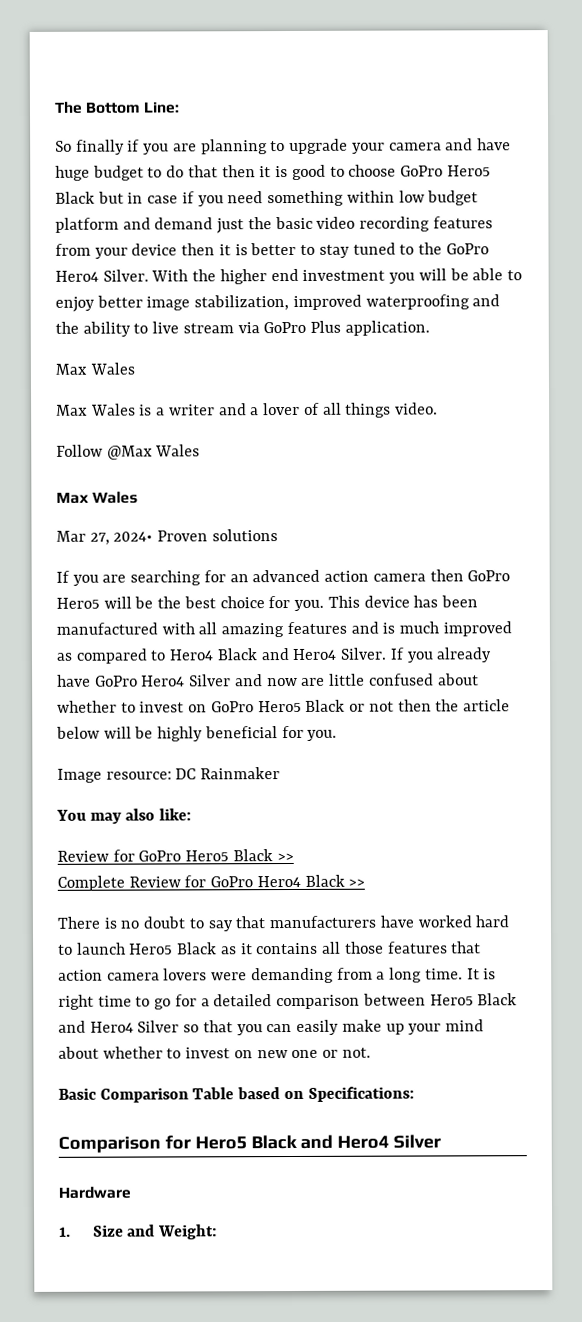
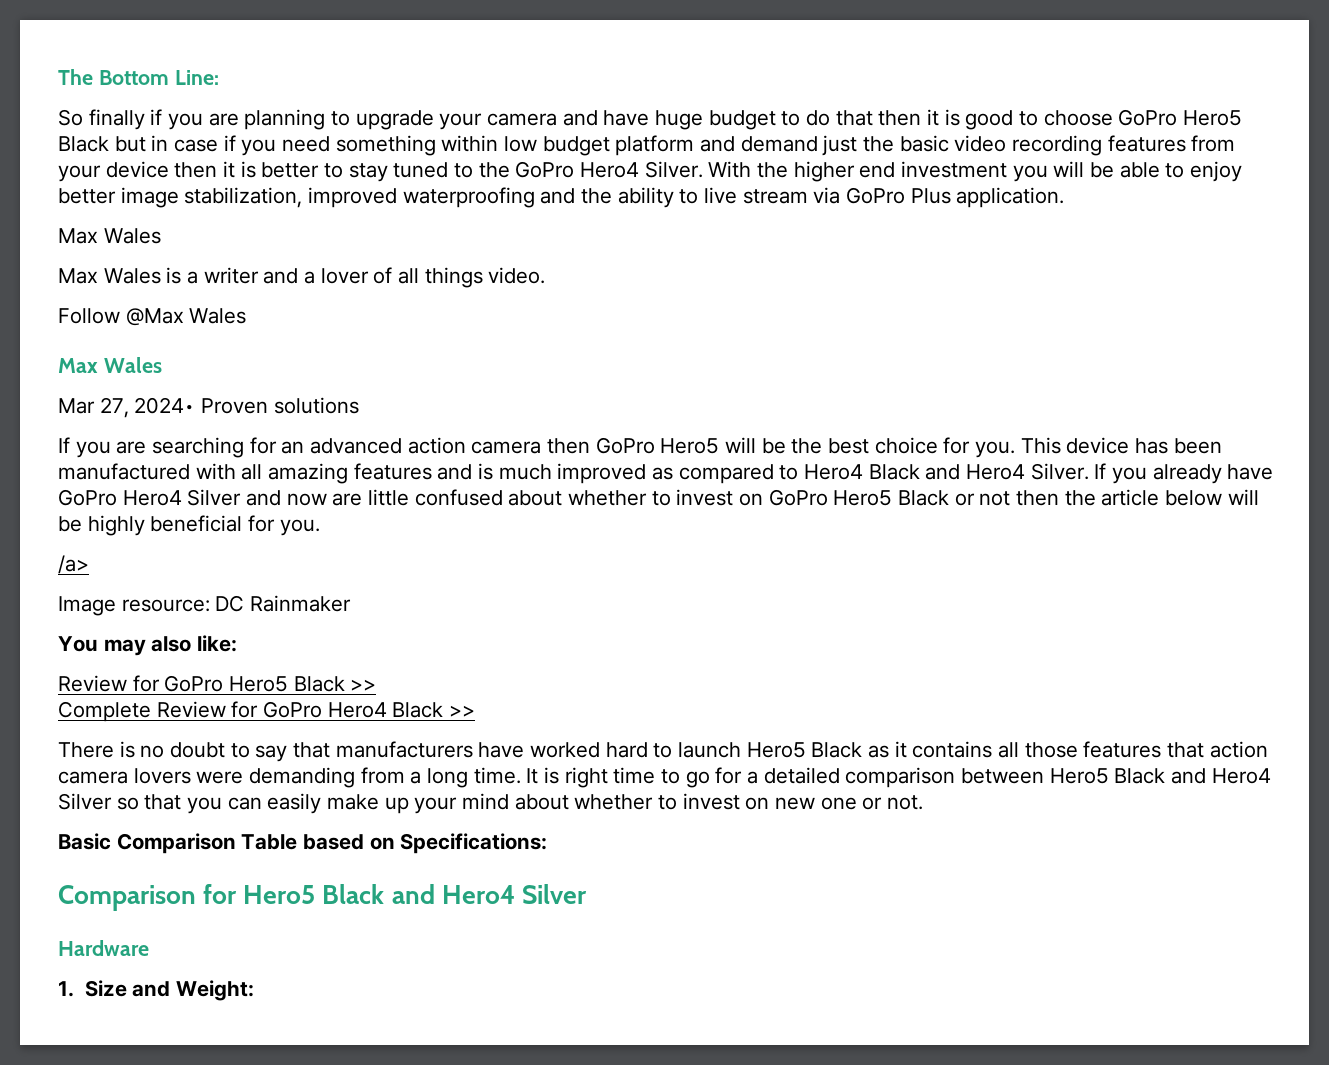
+ /a>

